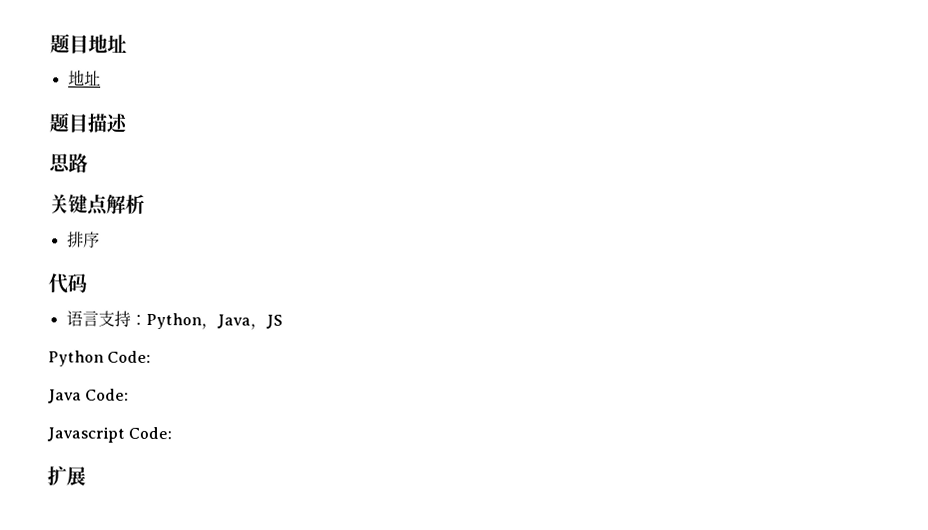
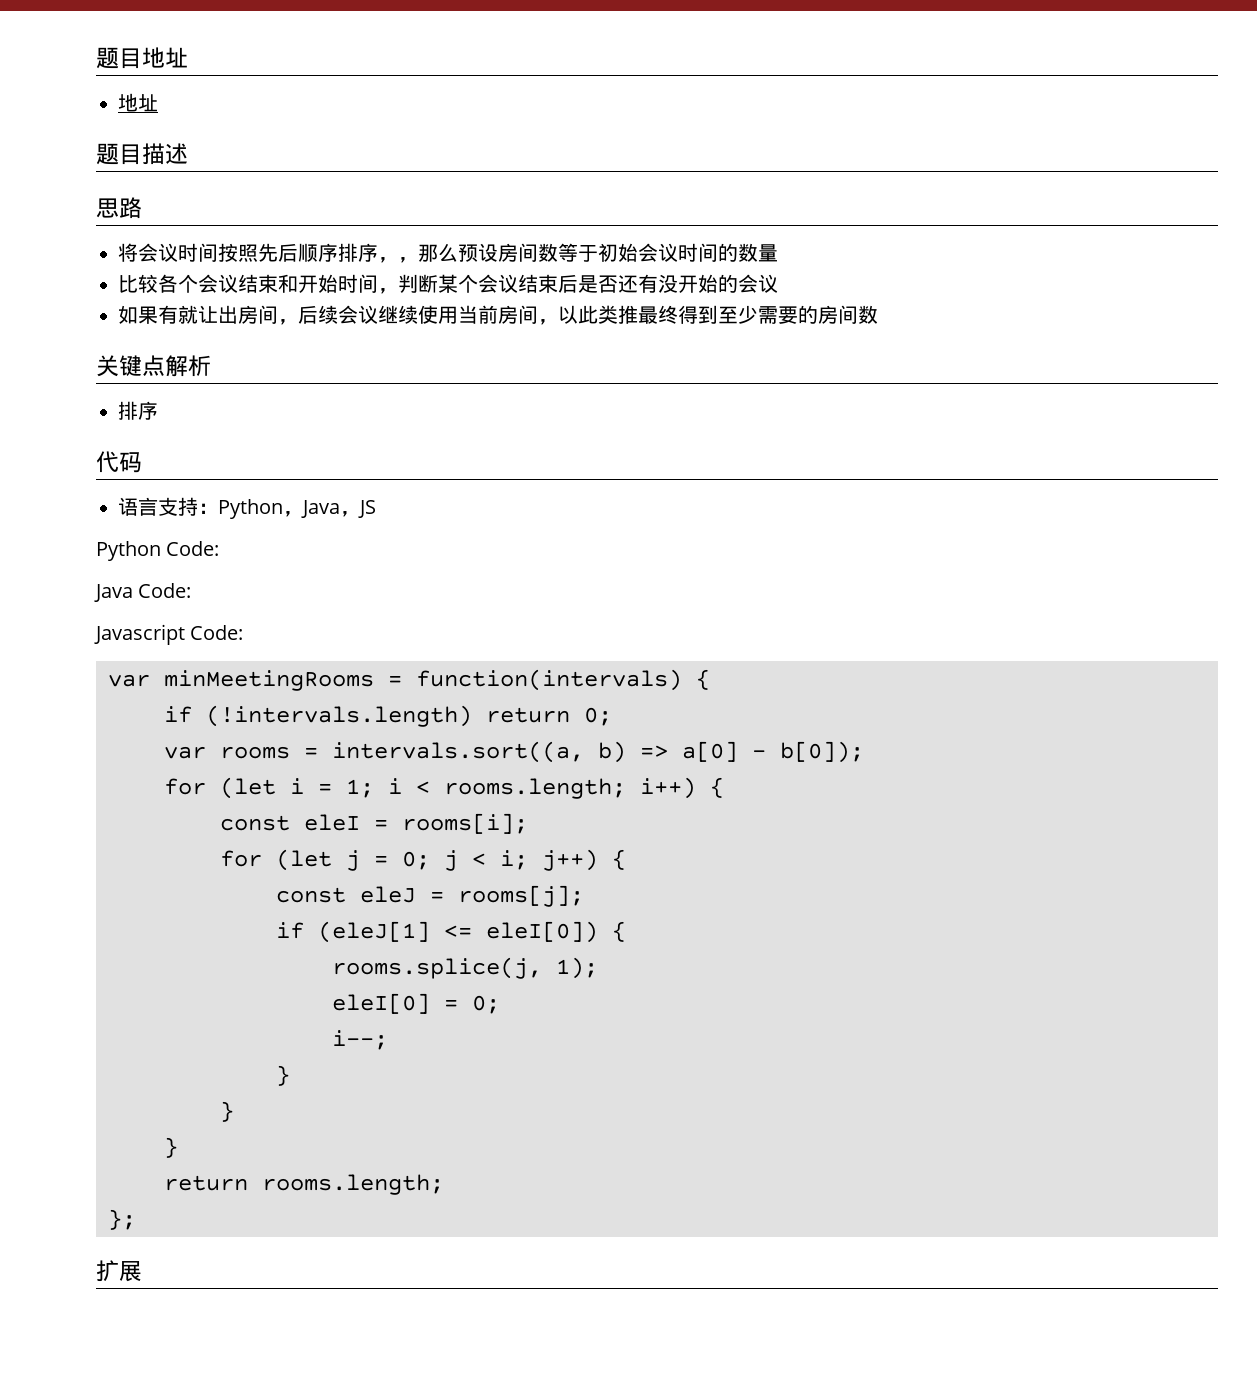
+ 将会议时间按照先后顺序排序，，那么预设房间数等于初始会议时间的数量
+ 比较各个会议结束和开始时间，判断某个会议结束后是否还有没开始的会议
+ 如果有就让出房间，后续会议继续使用当前房间，以此类推最终得到至少需要的房间数
+ var minMeetingRooms = function(intervals) {
+ if (!intervals.length) return 0;
+ var rooms = intervals.sort((a, b) => a[0] - b[0]);
+ for (let i = 1; i < rooms.length; i++) {
+ const eleI = rooms[i];
+ for (let j = 0; j < i; j++) {
+ const eleJ = rooms[j];
+ if (eleJ[1] <= eleI[0]) {
+ rooms.splice(j, 1);
+ eleI[0] = 0;
+ i--;
+ }
+ }
+ }
+ return rooms.length;
+ };

